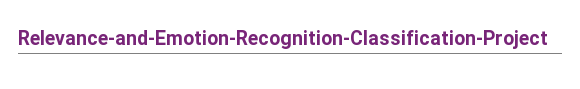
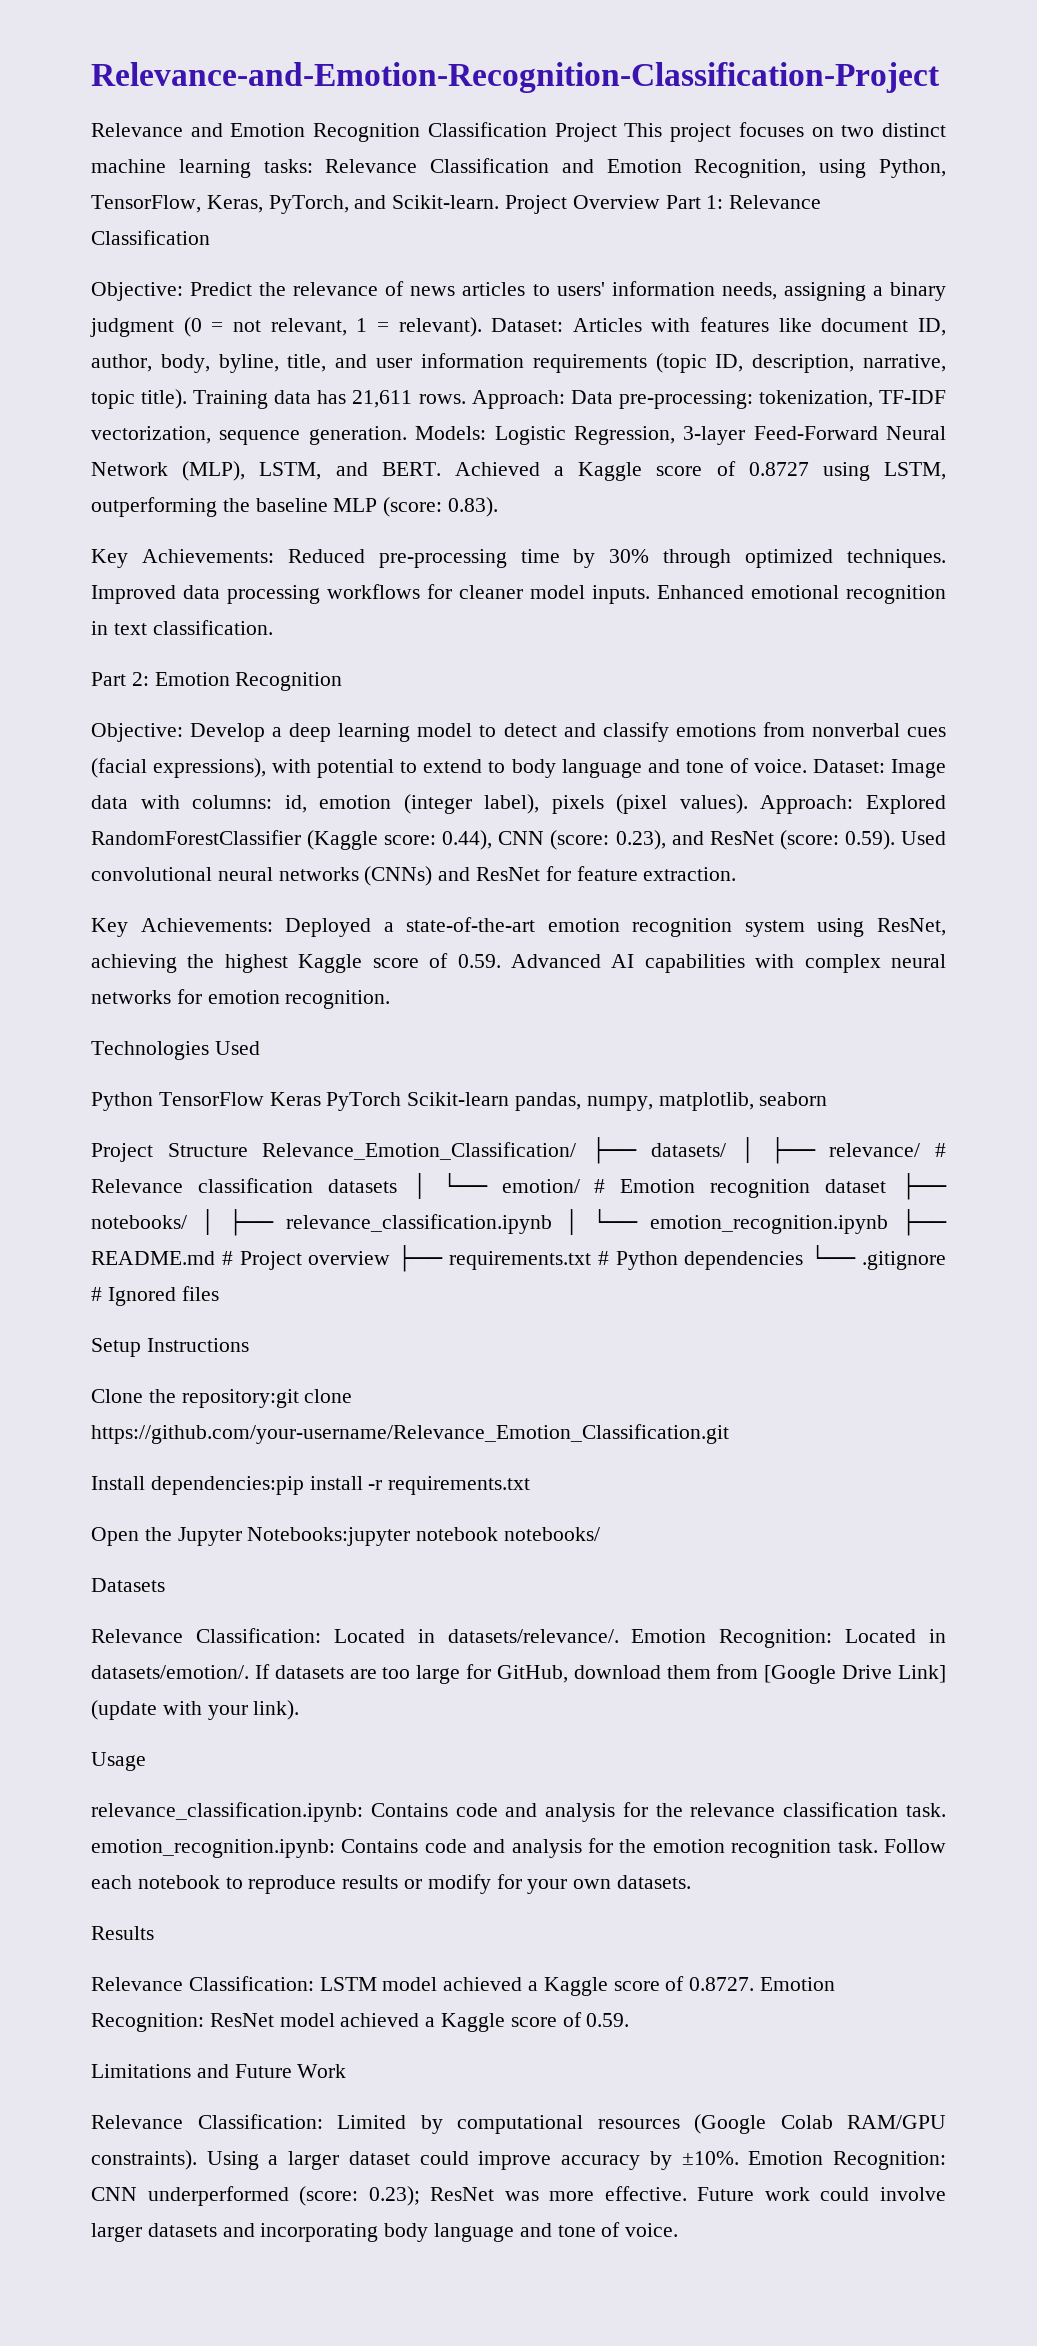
+ Relevance and Emotion Recognition Classification Project This project focuses on two distinct machine learning tasks: Relevance Classification and Emotion Recognition, using Python, TensorFlow, Keras, PyTorch, and Scikit-learn. Project Overview Part 1: Relevance Classification
+ Objective: Predict the relevance of news articles to users' information needs, assigning a binary judgment (0 = not relevant, 1 = relevant). Dataset: Articles with features like document ID, author, body, byline, title, and user information requirements (topic ID, description, narrative, topic title). Training data has 21,611 rows. Approach: Data pre-processing: tokenization, TF-IDF vectorization, sequence generation. Models: Logistic Regression, 3-layer Feed-Forward Neural Network (MLP), LSTM, and BERT. Achieved a Kaggle score of 0.8727 using LSTM, outperforming the baseline MLP (score: 0.83).
+ Key Achievements: Reduced pre-processing time by 30% through optimized techniques. Improved data processing workflows for cleaner model inputs. Enhanced emotional recognition in text classification.
+ Part 2: Emotion Recognition
+ Objective: Develop a deep learning model to detect and classify emotions from nonverbal cues (facial expressions), with potential to extend to body language and tone of voice. Dataset: Image data with columns: id, emotion (integer label), pixels (pixel values). Approach: Explored RandomForestClassifier (Kaggle score: 0.44), CNN (score: 0.23), and ResNet (score: 0.59). Used convolutional neural networks (CNNs) and ResNet for feature extraction.
+ Key Achievements: Deployed a state-of-the-art emotion recognition system using ResNet, achieving the highest Kaggle score of 0.59. Advanced AI capabilities with complex neural networks for emotion recognition.
+ Technologies Used
+ Python TensorFlow Keras PyTorch Scikit-learn pandas, numpy, matplotlib, seaborn
+ Project Structure Relevance_Emotion_Classification/ ├── datasets/ │ ├── relevance/ # Relevance classification datasets │ └── emotion/ # Emotion recognition dataset ├── notebooks/ │ ├── relevance_classification.ipynb │ └── emotion_recognition.ipynb ├── README.md # Project overview ├── requirements.txt # Python dependencies └── .gitignore # Ignored files
+ Setup Instructions
+ Clone the repository:git clone https://github.com/your-username/Relevance_Emotion_Classification.git
+ Install dependencies:pip install -r requirements.txt
+ Open the Jupyter Notebooks:jupyter notebook notebooks/
+ Datasets
+ Relevance Classification: Located in datasets/relevance/. Emotion Recognition: Located in datasets/emotion/. If datasets are too large for GitHub, download them from [Google Drive Link] (update with your link).
+ Usage
+ relevance_classification.ipynb: Contains code and analysis for the relevance classification task. emotion_recognition.ipynb: Contains code and analysis for the emotion recognition task. Follow each notebook to reproduce results or modify for your own datasets.
+ Results
+ Relevance Classification: LSTM model achieved a Kaggle score of 0.8727. Emotion Recognition: ResNet model achieved a Kaggle score of 0.59.
+ Limitations and Future Work
+ Relevance Classification: Limited by computational resources (Google Colab RAM/GPU constraints). Using a larger dataset could improve accuracy by ±10%. Emotion Recognition: CNN underperformed (score: 0.23); ResNet was more effective. Future work could involve larger datasets and incorporating body language and tone of voice.

